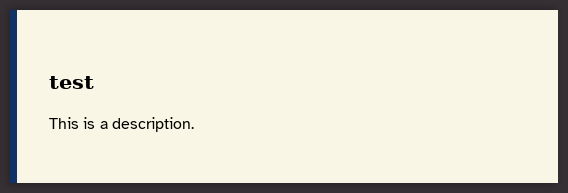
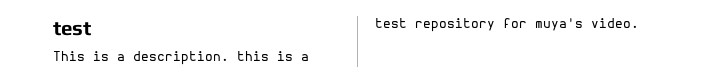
- This is a description.
+ This is a description. this is a test repository for muya's video.

